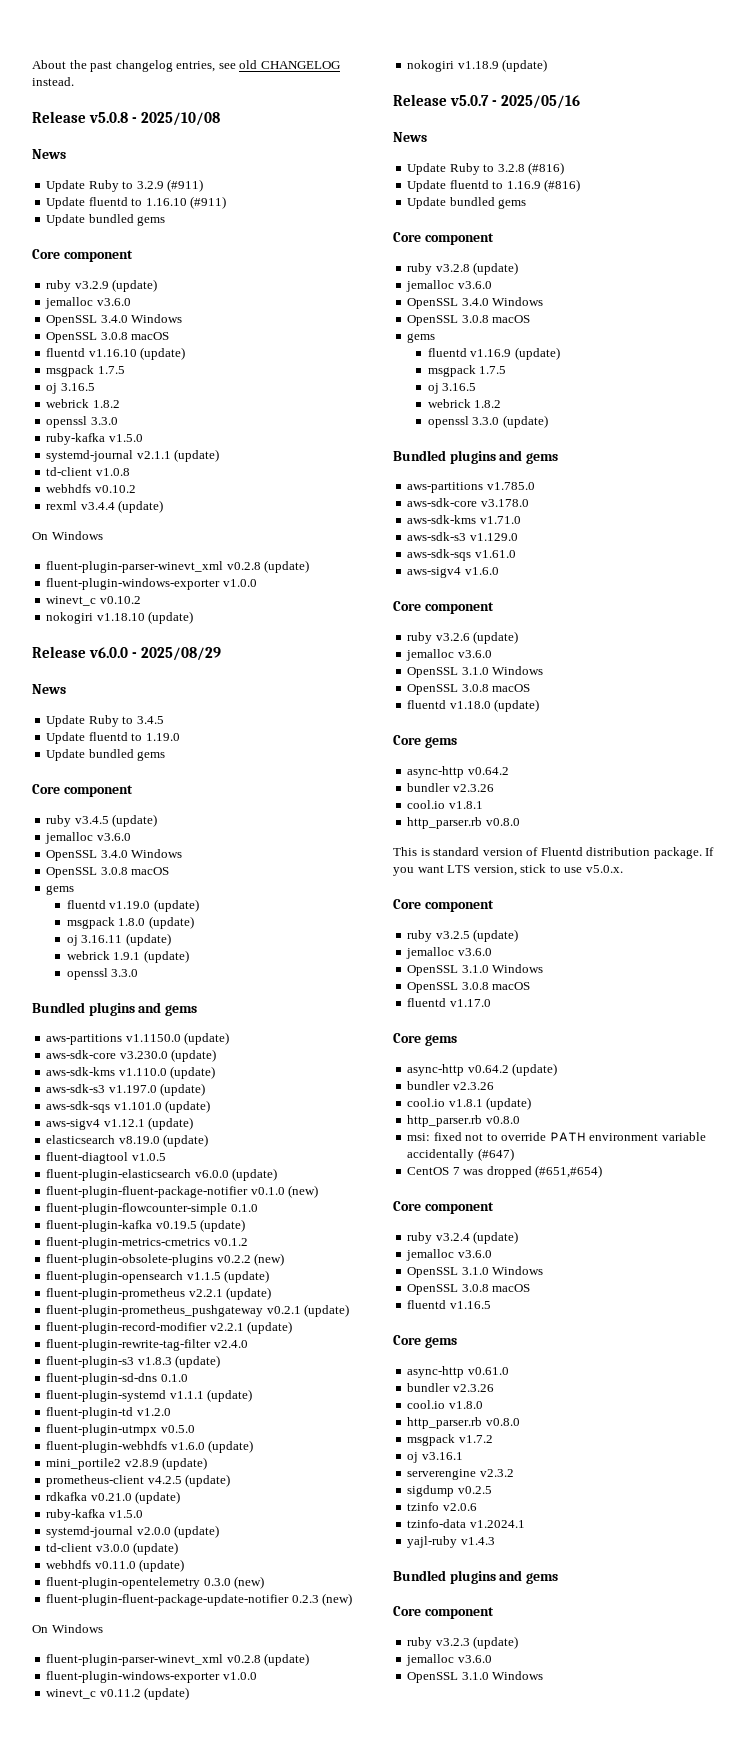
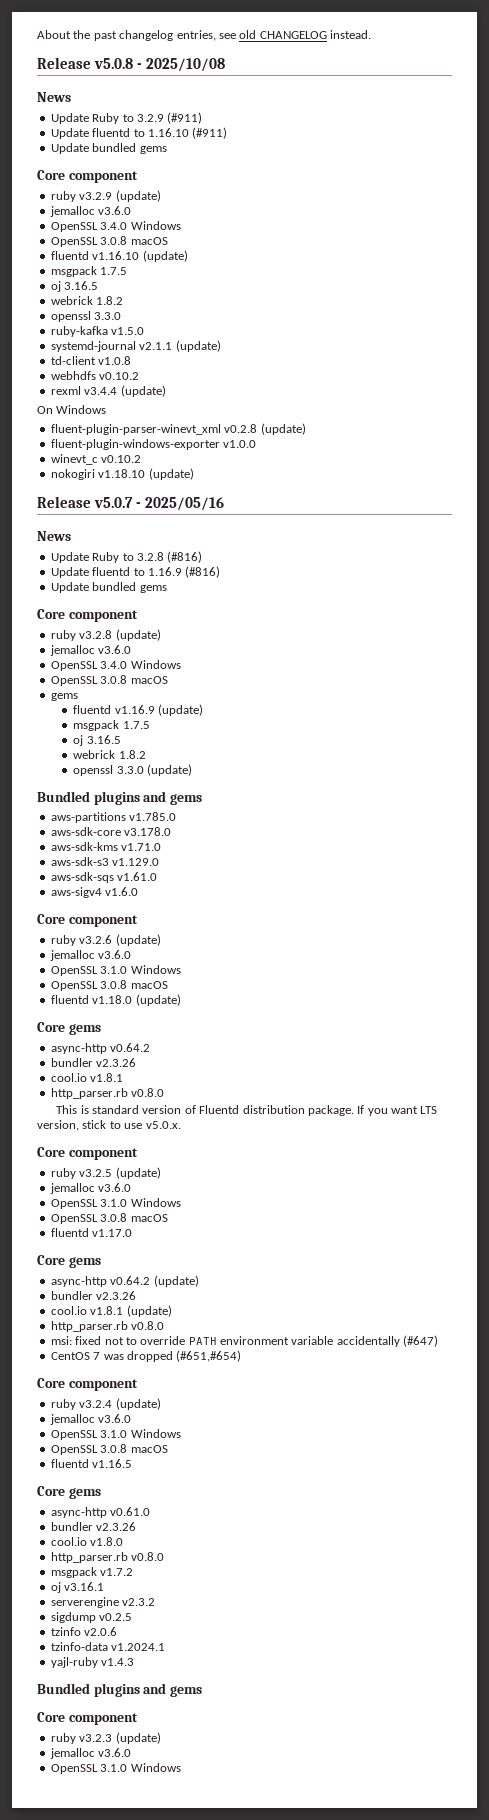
- Release v6.0.0 - 2025/08/29
- News
- Update Ruby to 3.4.5
- Update fluentd to 1.19.0
- Update bundled gems
- Core component
- ruby v3.4.5 (update)
- jemalloc v3.6.0
- OpenSSL 3.4.0 Windows
- OpenSSL 3.0.8 macOS
- gems
- fluentd v1.19.0 (update)
- msgpack 1.8.0 (update)
- oj 3.16.11 (update)
- webrick 1.9.1 (update)
- openssl 3.3.0
- Bundled plugins and gems
- aws-partitions v1.1150.0 (update)
- aws-sdk-core v3.230.0 (update)
- aws-sdk-kms v1.110.0 (update)
- aws-sdk-s3 v1.197.0 (update)
- aws-sdk-sqs v1.101.0 (update)
- aws-sigv4 v1.12.1 (update)
- elasticsearch v8.19.0 (update)
- fluent-diagtool v1.0.5
- fluent-plugin-elasticsearch v6.0.0 (update)
- fluent-plugin-fluent-package-notifier v0.1.0 (new)
- fluent-plugin-flowcounter-simple 0.1.0
- fluent-plugin-kafka v0.19.5 (update)
- fluent-plugin-metrics-cmetrics v0.1.2
- fluent-plugin-obsolete-plugins v0.2.2 (new)
- fluent-plugin-opensearch v1.1.5 (update)
- fluent-plugin-prometheus v2.2.1 (update)
- fluent-plugin-prometheus_pushgateway v0.2.1 (update)
- fluent-plugin-record-modifier v2.2.1 (update)
- fluent-plugin-rewrite-tag-filter v2.4.0
- fluent-plugin-s3 v1.8.3 (update)
- fluent-plugin-sd-dns 0.1.0
- fluent-plugin-systemd v1.1.1 (update)
- fluent-plugin-td v1.2.0
- fluent-plugin-utmpx v0.5.0
- fluent-plugin-webhdfs v1.6.0 (update)
- mini_portile2 v2.8.9 (update)
- prometheus-client v4.2.5 (update)
- rdkafka v0.21.0 (update)
- ruby-kafka v1.5.0
- systemd-journal v2.0.0 (update)
- td-client v3.0.0 (update)
- webhdfs v0.11.0 (update)
- fluent-plugin-opentelemetry 0.3.0 (new)
- fluent-plugin-fluent-package-update-notifier 0.2.3 (new)
- On Windows
- fluent-plugin-parser-winevt_xml v0.2.8 (update)
- fluent-plugin-windows-exporter v1.0.0
- winevt_c v0.11.2 (update)
- nokogiri v1.18.9 (update)

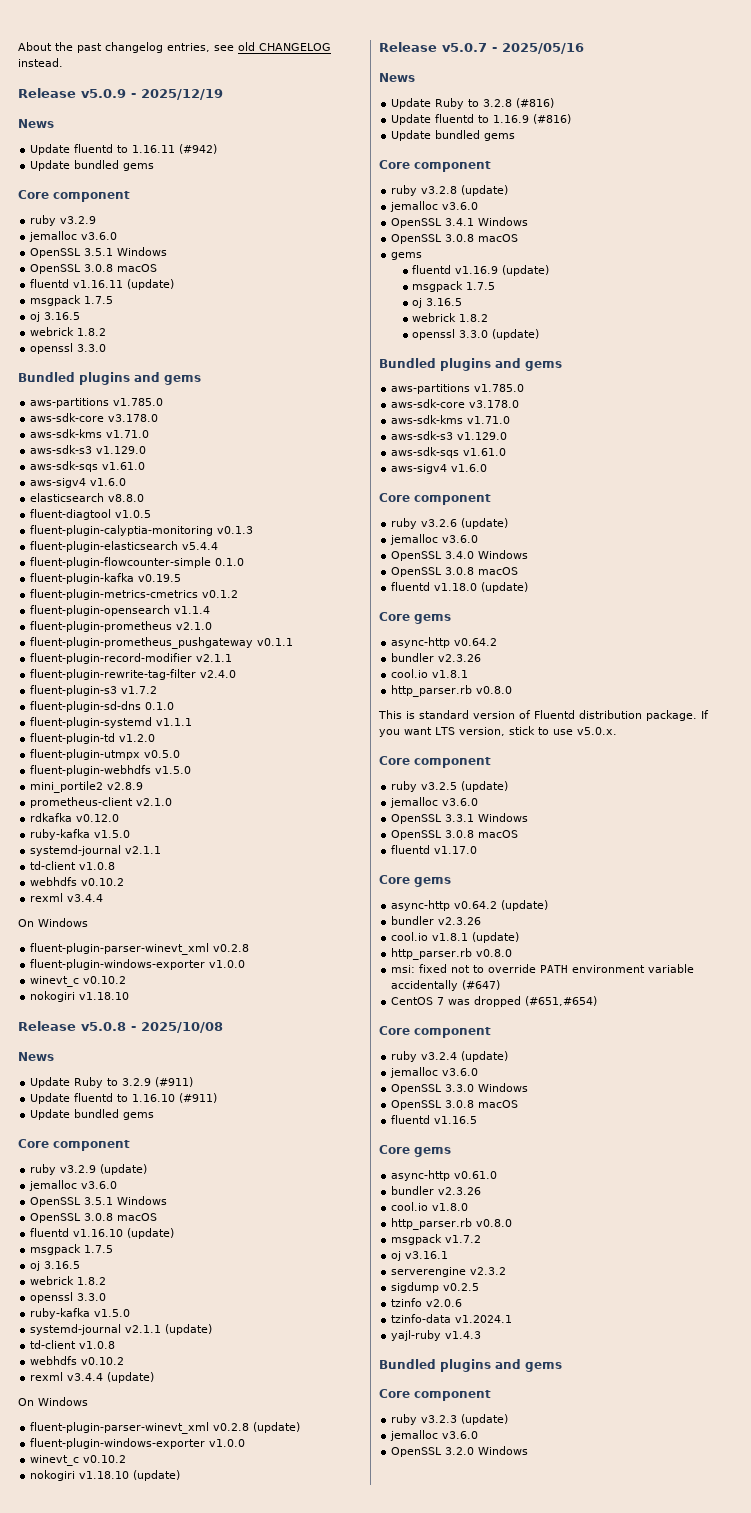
+ Release v5.0.9 - 2025/12/19
+ News
+ Update fluentd to 1.16.11 (#942)
+ Update bundled gems
+ Core component
+ ruby v3.2.9
+ jemalloc v3.6.0
+ OpenSSL 3.5.1 Windows
+ OpenSSL 3.0.8 macOS
+ fluentd v1.16.11 (update)
+ msgpack 1.7.5
+ oj 3.16.5
+ webrick 1.8.2
+ openssl 3.3.0
+ Bundled plugins and gems
+ aws-partitions v1.785.0
+ aws-sdk-core v3.178.0
+ aws-sdk-kms v1.71.0
+ aws-sdk-s3 v1.129.0
+ aws-sdk-sqs v1.61.0
+ aws-sigv4 v1.6.0
+ elasticsearch v8.8.0
+ fluent-diagtool v1.0.5
+ fluent-plugin-calyptia-monitoring v0.1.3
+ fluent-plugin-elasticsearch v5.4.4
+ fluent-plugin-flowcounter-simple 0.1.0
+ fluent-plugin-kafka v0.19.5
+ fluent-plugin-metrics-cmetrics v0.1.2
+ fluent-plugin-opensearch v1.1.4
+ fluent-plugin-prometheus v2.1.0
+ fluent-plugin-prometheus_pushgateway v0.1.1
+ fluent-plugin-record-modifier v2.1.1
+ fluent-plugin-rewrite-tag-filter v2.4.0
+ fluent-plugin-s3 v1.7.2
+ fluent-plugin-sd-dns 0.1.0
+ fluent-plugin-systemd v1.1.1
+ fluent-plugin-td v1.2.0
+ fluent-plugin-utmpx v0.5.0
+ fluent-plugin-webhdfs v1.5.0
+ mini_portile2 v2.8.9
+ prometheus-client v2.1.0
+ rdkafka v0.12.0
+ ruby-kafka v1.5.0
+ systemd-journal v2.1.1
+ td-client v1.0.8
+ webhdfs v0.10.2
+ rexml v3.4.4
+ On Windows
+ fluent-plugin-parser-winevt_xml v0.2.8
+ fluent-plugin-windows-exporter v1.0.0
+ winevt_c v0.10.2
+ nokogiri v1.18.10
  ruby v3.2.9 (update)
  jemalloc v3.6.0
- OpenSSL 3.4.0 Windows
+ OpenSSL 3.5.1 Windows
  ruby v3.2.8 (update)
  jemalloc v3.6.0
- OpenSSL 3.4.0 Windows
+ OpenSSL 3.4.1 Windows
  ruby v3.2.6 (update)
  jemalloc v3.6.0
- OpenSSL 3.1.0 Windows
+ OpenSSL 3.4.0 Windows
  ruby v3.2.5 (update)
  jemalloc v3.6.0
- OpenSSL 3.1.0 Windows
+ OpenSSL 3.3.1 Windows
  ruby v3.2.4 (update)
  jemalloc v3.6.0
- OpenSSL 3.1.0 Windows
+ OpenSSL 3.3.0 Windows
  ruby v3.2.3 (update)
  jemalloc v3.6.0
- OpenSSL 3.1.0 Windows
+ OpenSSL 3.2.0 Windows

